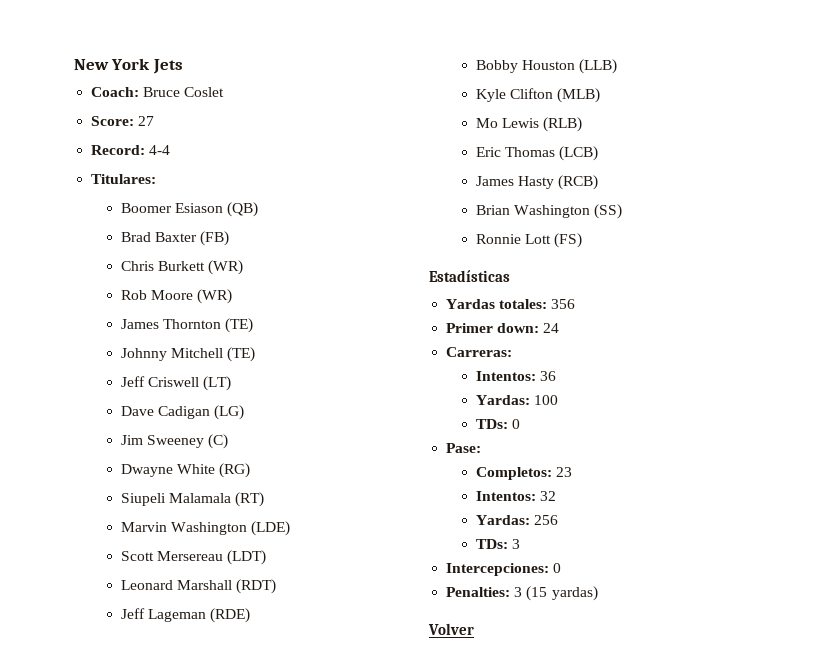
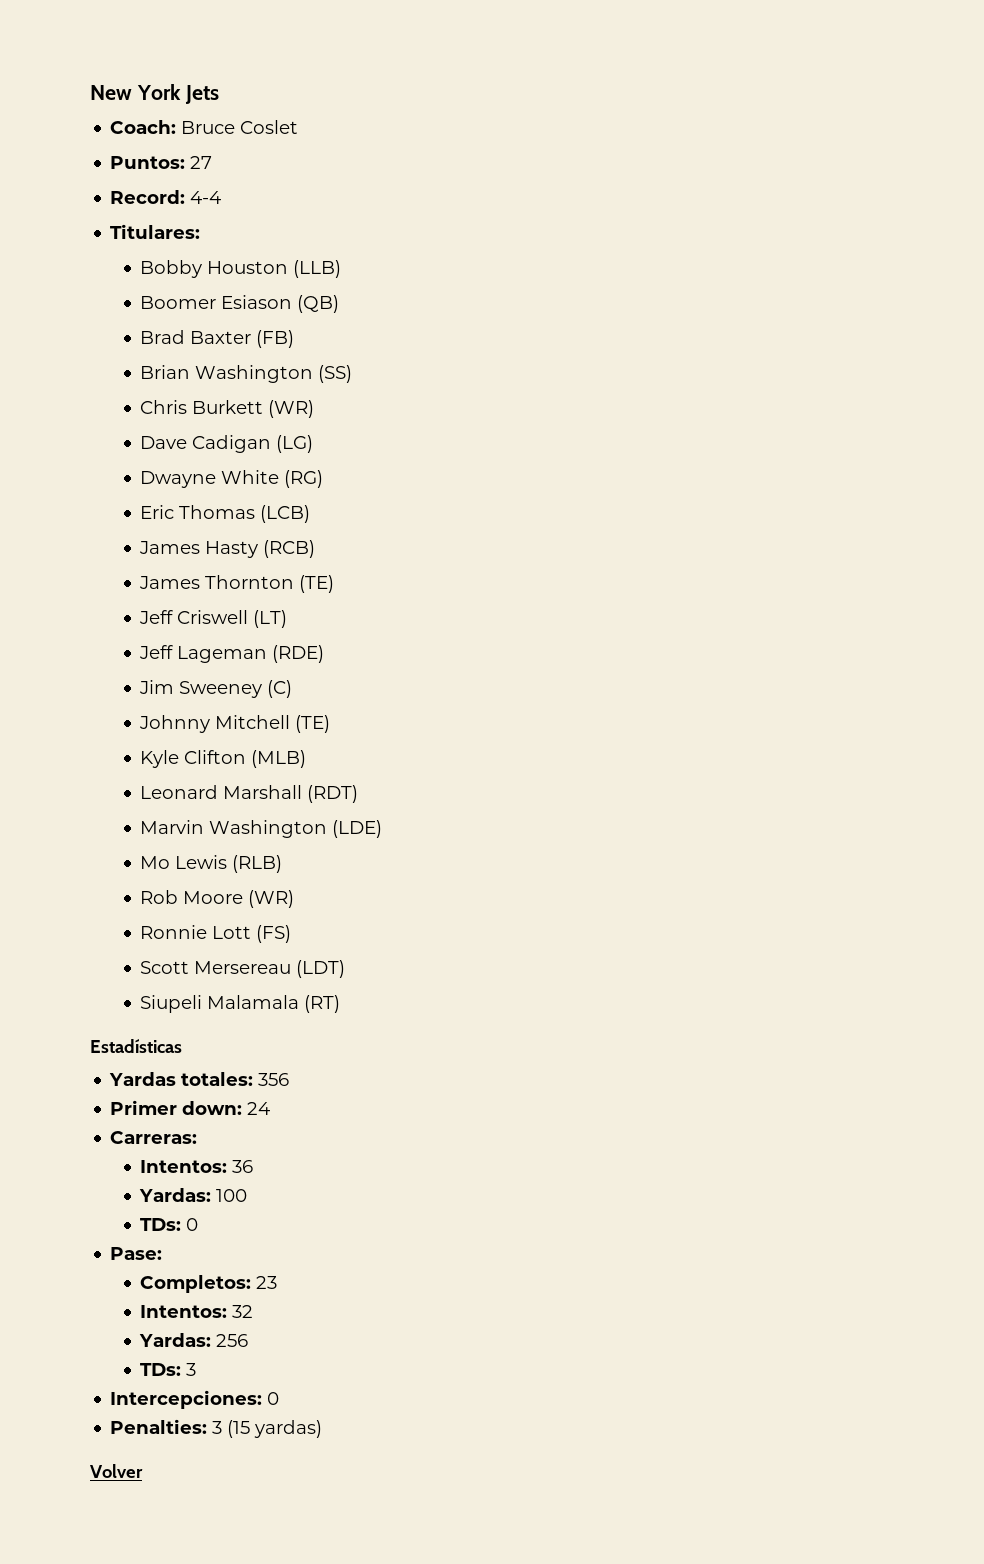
- Score: 27
+ Puntos: 27
+ Bobby Houston (LLB)
+ Brian Washington (SS)
- Rob Moore (WR)
- James Thornton (TE)
- Johnny Mitchell (TE)
- Jeff Criswell (LT)
- Jim Sweeney (C)
- Siupeli Malamala (RT)
- Marvin Washington (LDE)
- Scott Mersereau (LDT)
- Leonard Marshall (RDT)
- Jeff Lageman (RDE)
- Bobby Houston (LLB)
- Kyle Clifton (MLB)
- Mo Lewis (RLB)
- Brian Washington (SS)
+ James Thornton (TE)
+ Jeff Criswell (LT)
+ Jeff Lageman (RDE)
+ Jim Sweeney (C)
+ Johnny Mitchell (TE)
+ Kyle Clifton (MLB)
+ Leonard Marshall (RDT)
+ Marvin Washington (LDE)
+ Mo Lewis (RLB)
+ Rob Moore (WR)
  Ronnie Lott (FS)
+ Scott Mersereau (LDT)
+ Siupeli Malamala (RT)

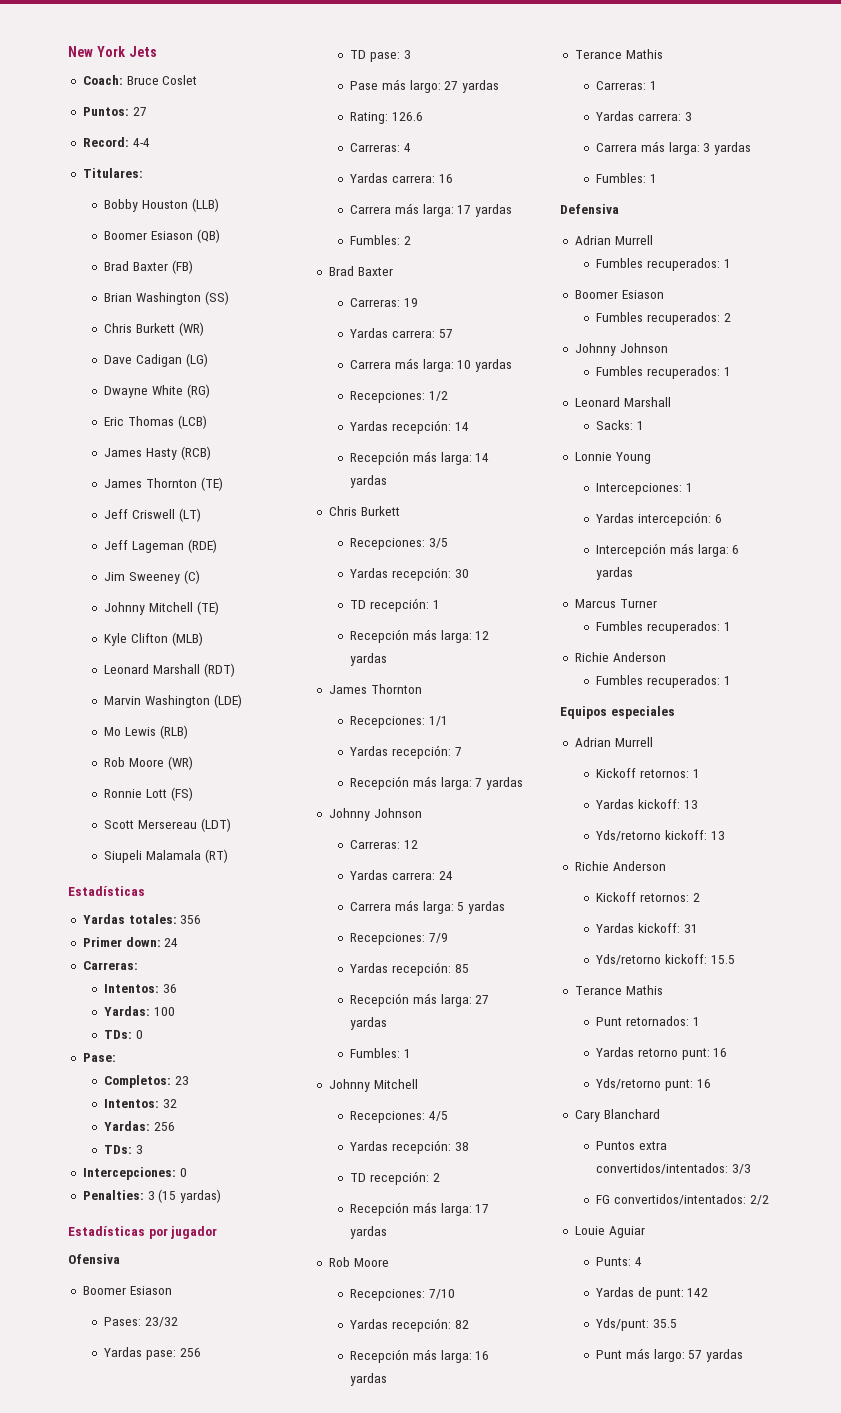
- Volver
+ Estadísticas por jugador
+ Ofensiva
+ Boomer Esiason
+ Pases: 23/32
+ Yardas pase: 256
+ TD pase: 3
+ Pase más largo: 27 yardas
+ Rating: 126.6
+ Carreras: 4
+ Yardas carrera: 16
+ Carrera más larga: 17 yardas
+ Fumbles: 2
+ Brad Baxter
+ Carreras: 19
+ Yardas carrera: 57
+ Carrera más larga: 10 yardas
+ Recepciones: 1/2
+ Yardas recepción: 14
+ Recepción más larga: 14 yardas
+ Chris Burkett
+ Recepciones: 3/5
+ Yardas recepción: 30
+ TD recepción: 1
+ Recepción más larga: 12 yardas
+ James Thornton
+ Recepciones: 1/1
+ Yardas recepción: 7
+ Recepción más larga: 7 yardas
+ Johnny Johnson
+ Carreras: 12
+ Yardas carrera: 24
+ Carrera más larga: 5 yardas
+ Recepciones: 7/9
+ Yardas recepción: 85
+ Recepción más larga: 27 yardas
+ Fumbles: 1
+ Johnny Mitchell
+ Recepciones: 4/5
+ Yardas recepción: 38
+ TD recepción: 2
+ Recepción más larga: 17 yardas
+ Rob Moore
+ Recepciones: 7/10
+ Yardas recepción: 82
+ Recepción más larga: 16 yardas
+ Terance Mathis
+ Carreras: 1
+ Yardas carrera: 3
+ Carrera más larga: 3 yardas
+ Fumbles: 1
+ Defensiva
+ Adrian Murrell
+ Fumbles recuperados: 1
+ Boomer Esiason
+ Fumbles recuperados: 2
+ Johnny Johnson
+ Fumbles recuperados: 1
+ Leonard Marshall
+ Sacks: 1
+ Lonnie Young
+ Intercepciones: 1
+ Yardas intercepción: 6
+ Intercepción más larga: 6 yardas
+ Marcus Turner
+ Fumbles recuperados: 1
+ Richie Anderson
+ Fumbles recuperados: 1
+ Equipos especiales
+ Adrian Murrell
+ Kickoff retornos: 1
+ Yardas kickoff: 13
+ Yds/retorno kickoff: 13
+ Richie Anderson
+ Kickoff retornos: 2
+ Yardas kickoff: 31
+ Yds/retorno kickoff: 15.5
+ Terance Mathis
+ Punt retornados: 1
+ Yardas retorno punt: 16
+ Yds/retorno punt: 16
+ Cary Blanchard
+ Puntos extra convertidos/intentados: 3/3
+ FG convertidos/intentados: 2/2
+ Louie Aguiar
+ Punts: 4
+ Yardas de punt: 142
+ Yds/punt: 35.5
+ Punt más largo: 57 yardas

